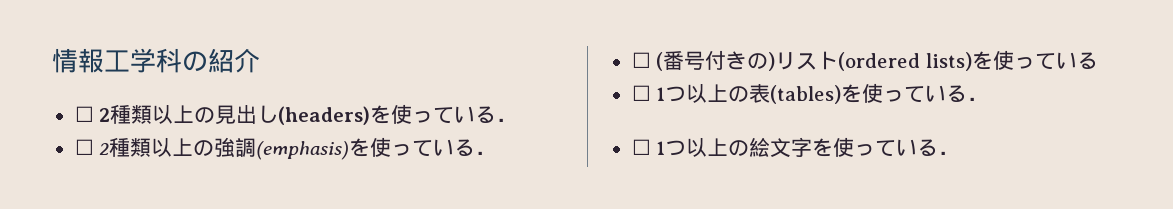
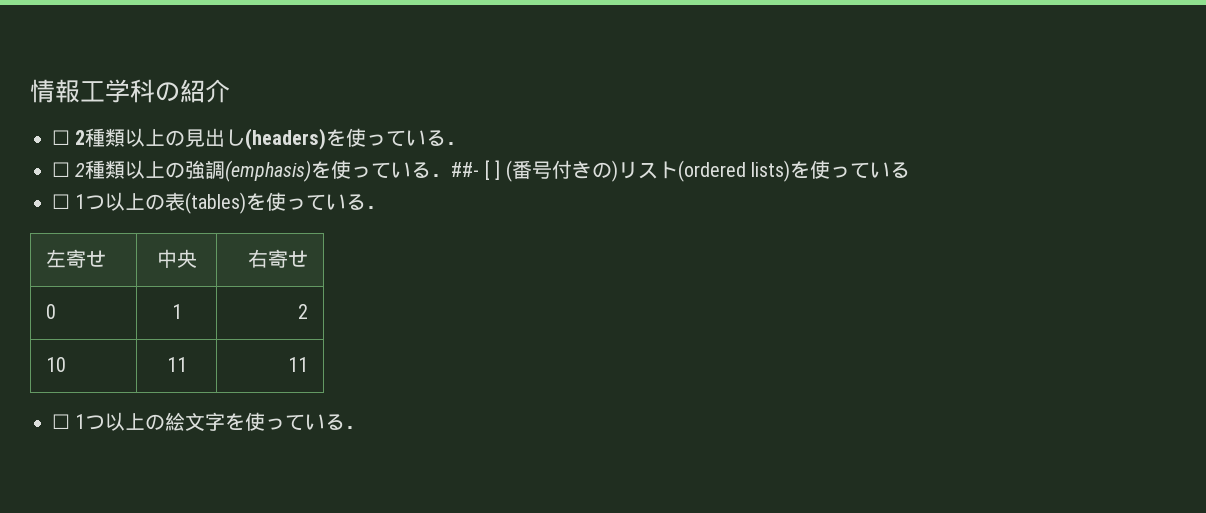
- ☐ 2種類以上の強調(emphasis)を使っている．
- ☐ (番号付きの)リスト(ordered lists)を使っている
+ ☐ 2種類以上の強調(emphasis)を使っている．##- [ ] (番号付きの)リスト(ordered lists)を使っている
+ 左寄せ | 中央 | 右寄せ
+ 0 | 1 | 2
+ 10 | 11 | 11

